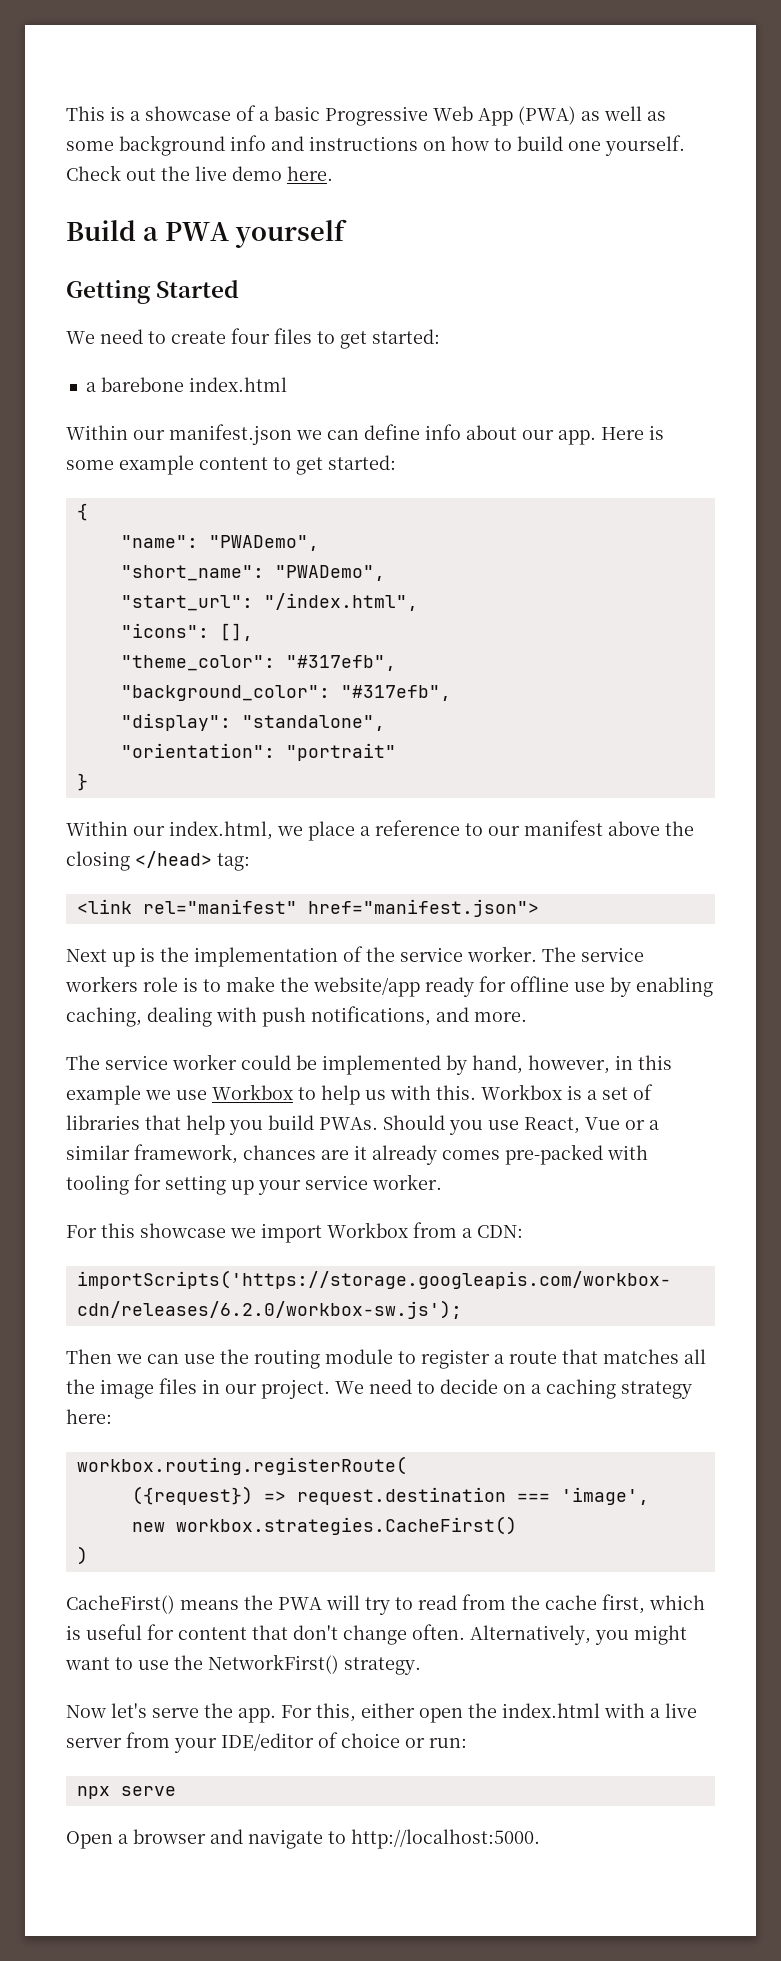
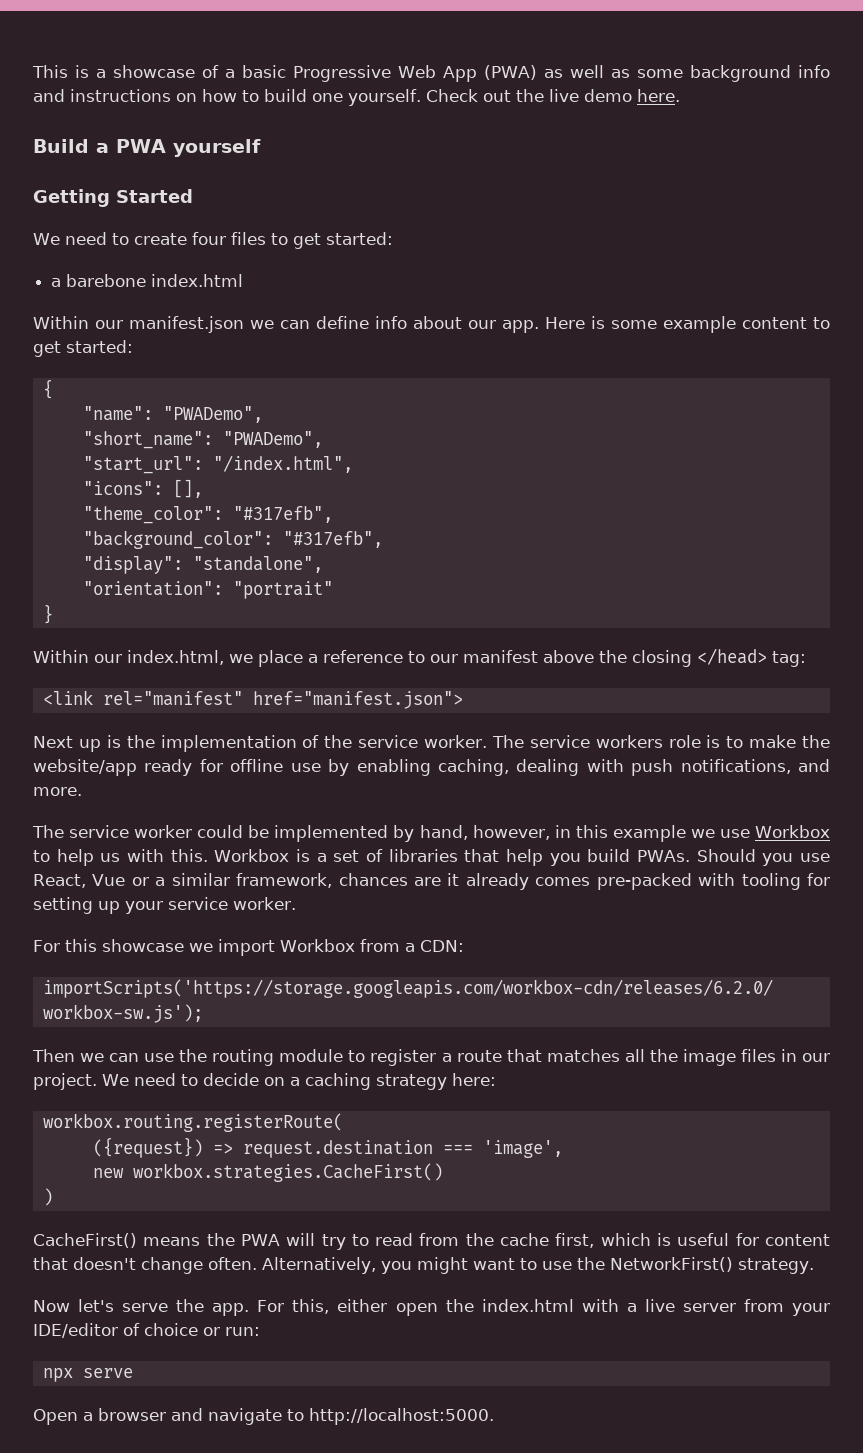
- CacheFirst() means the PWA will try to read from the cache first, which is useful for content that don't change often.
+ CacheFirst() means the PWA will try to read from the cache first, which is useful for content that doesn't change often.

